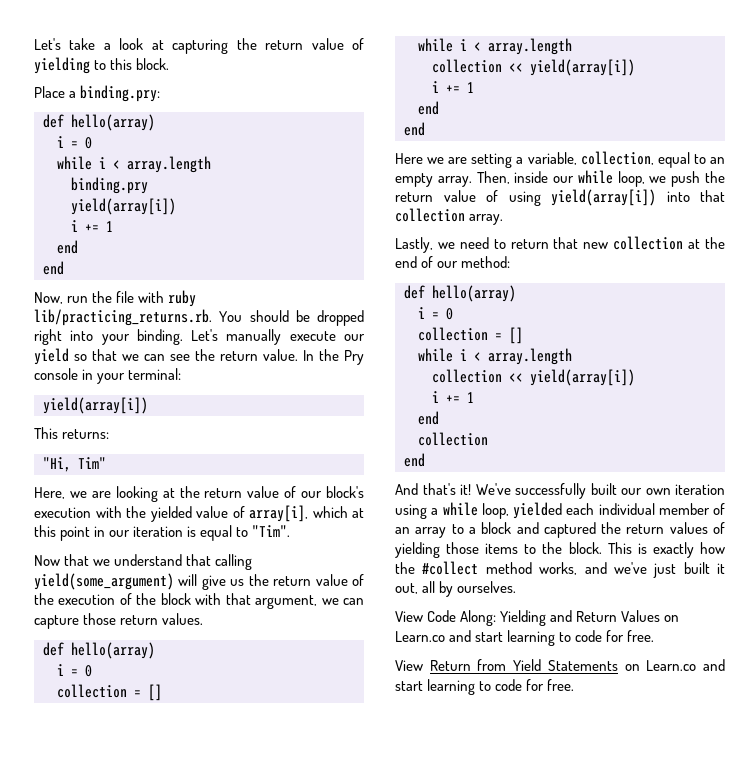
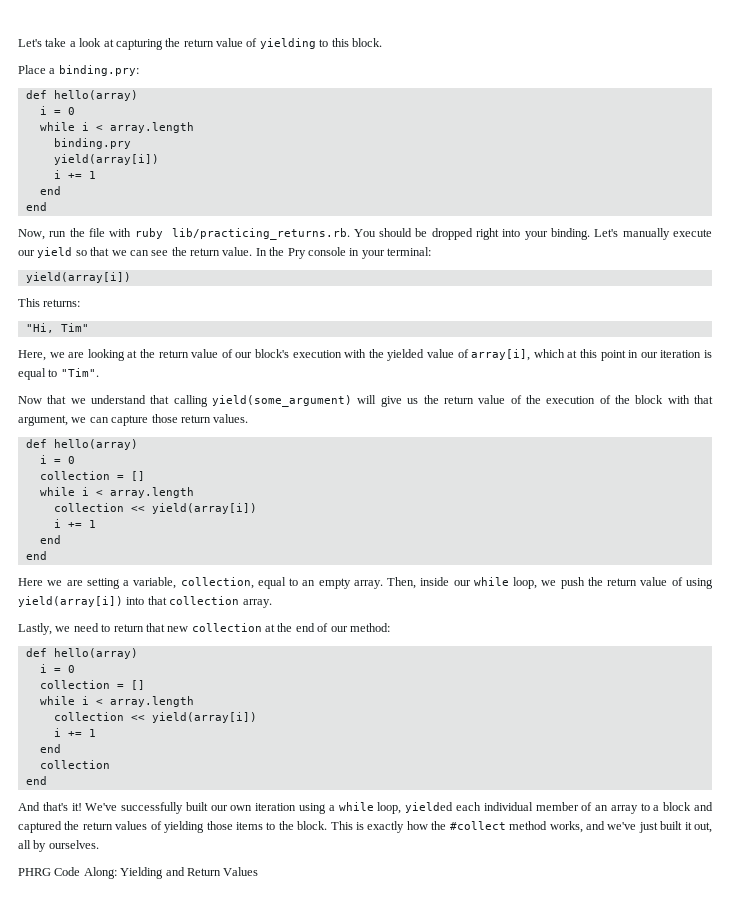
- View Code Along: Yielding and Return Values on Learn.co and start learning to code for free.
- View Return from Yield Statements on Learn.co and start learning to code for free.
+ PHRG Code Along: Yielding and Return Values

